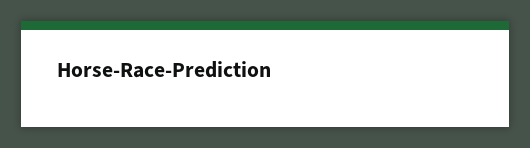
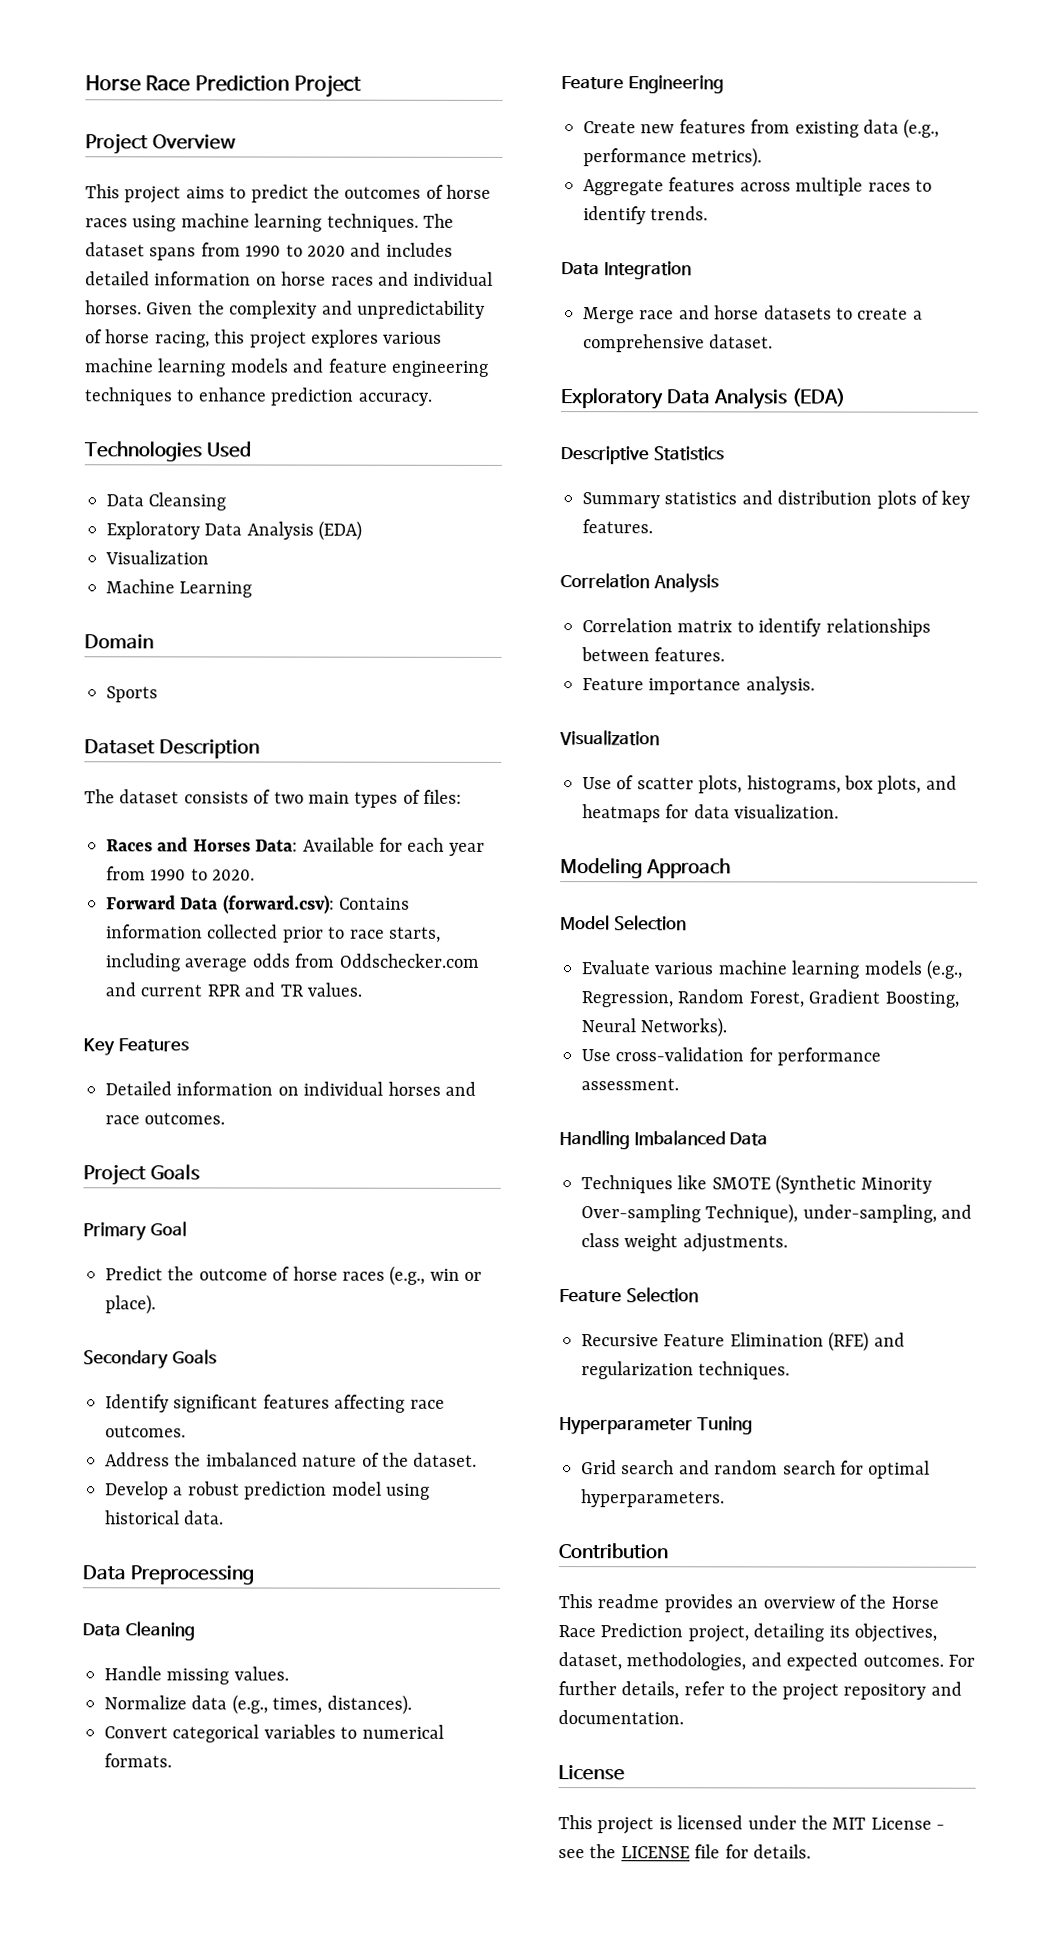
- Horse-Race-Prediction
+ Horse Race Prediction Project
+ Project Overview
+ This project aims to predict the outcomes of horse races using machine learning techniques. The dataset spans from 1990 to 2020 and includes detailed information on horse races and individual horses. Given the complexity and unpredictability of horse racing, this project explores various machine learning models and feature engineering techniques to enhance prediction accuracy.
+ Technologies Used
+ Data Cleansing
+ Exploratory Data Analysis (EDA)
+ Visualization
+ Machine Learning
+ Domain
+ Sports
+ Dataset Description
+ The dataset consists of two main types of files:
+ Races and Horses Data: Available for each year from 1990 to 2020.
+ Forward Data (forward.csv): Contains information collected prior to race starts, including average odds from Oddschecker.com and current RPR and TR values.
+ Key Features
+ Detailed information on individual horses and race outcomes.
+ Project Goals
+ Primary Goal
+ Predict the outcome of horse races (e.g., win or place).
+ Secondary Goals
+ Identify significant features affecting race outcomes.
+ Address the imbalanced nature of the dataset.
+ Develop a robust prediction model using historical data.
+ Data Preprocessing
+ Data Cleaning
+ Handle missing values.
+ Normalize data (e.g., times, distances).
+ Convert categorical variables to numerical formats.
+ Feature Engineering
+ Create new features from existing data (e.g., performance metrics).
+ Aggregate features across multiple races to identify trends.
+ Data Integration
+ Merge race and horse datasets to create a comprehensive dataset.
+ Exploratory Data Analysis (EDA)
+ Descriptive Statistics
+ Summary statistics and distribution plots of key features.
+ Correlation Analysis
+ Correlation matrix to identify relationships between features.
+ Feature importance analysis.
+ Visualization
+ Use of scatter plots, histograms, box plots, and heatmaps for data visualization.
+ Modeling Approach
+ Model Selection
+ Evaluate various machine learning models (e.g., Regression, Random Forest, Gradient Boosting, Neural Networks).
+ Use cross-validation for performance assessment.
+ Handling Imbalanced Data
+ Techniques like SMOTE (Synthetic Minority Over-sampling Technique), under-sampling, and class weight adjustments.
+ Feature Selection
+ Recursive Feature Elimination (RFE) and regularization techniques.
+ Hyperparameter Tuning
+ Grid search and random search for optimal hyperparameters.
+ Contribution
+ This readme provides an overview of the Horse Race Prediction project, detailing its objectives, dataset, methodologies, and expected outcomes. For further details, refer to the project repository and documentation.
+ License
+ This project is licensed under the MIT License - see the LICENSE file for details.

